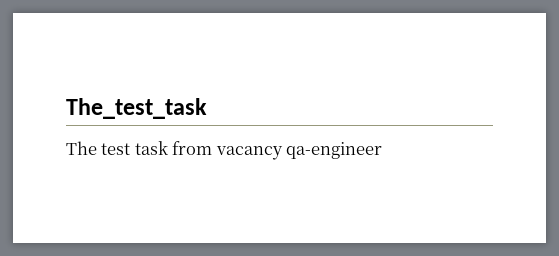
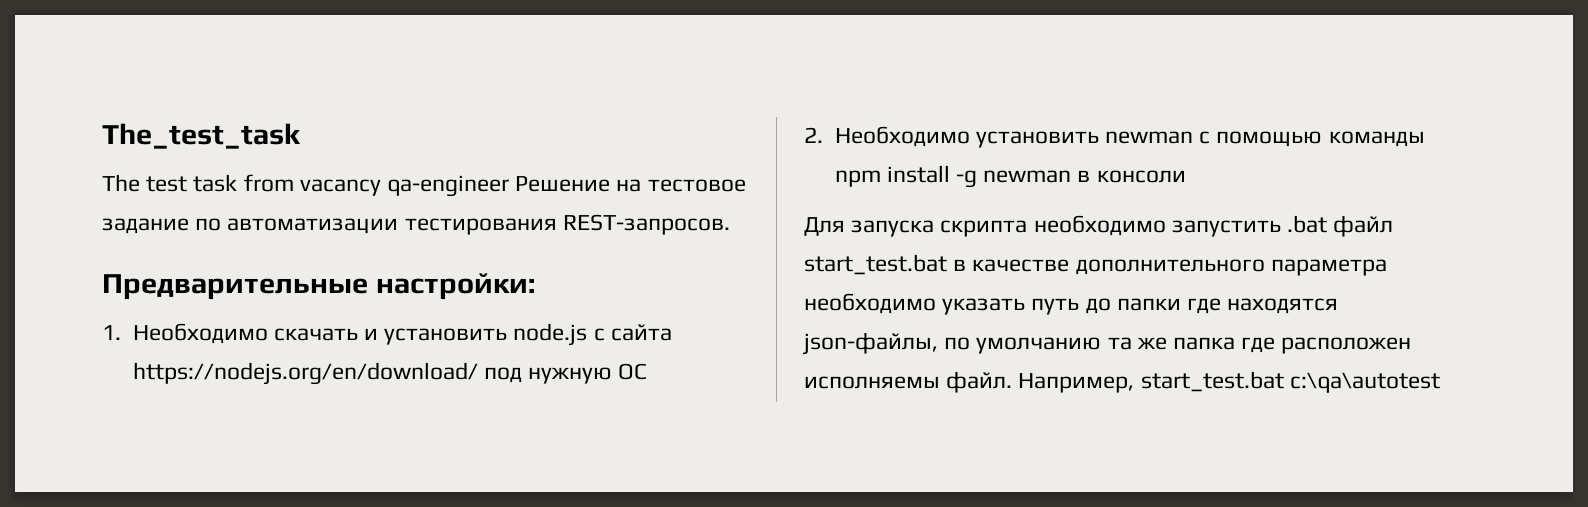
- The test task from vacancy qa-engineer
+ The test task from vacancy qa-engineer Решение на тестовое задание по автоматизации тестирования REST-запросов.
+ Предварительные настройки:
+ 1. Необходимо скачать и установить node.js с сайта https://nodejs.org/en/download/ под нужную ОС
+ 2. Необходимо установить newman с помощью команды npm install -g newman в консоли
+ Для запуска скрипта необходимо запустить .bat файл start_test.bat в качестве дополнительного параметра необходимо указать путь до папки где находятся json-файлы, по умолчанию та же папка где расположен исполняемы файл. Например, start_test.bat c:\qa\autotest

